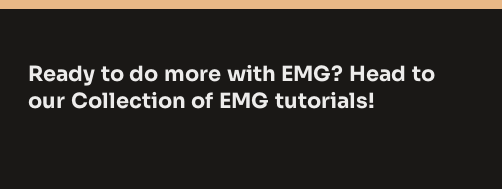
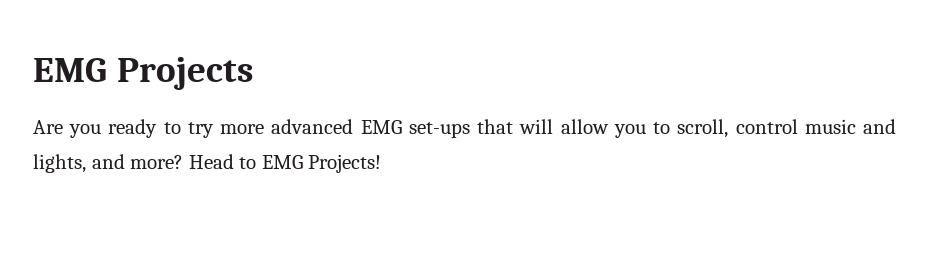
- Ready to do more with EMG? Head to our Collection of EMG tutorials!
+ EMG Projects
+ Are you ready to try more advanced EMG set-ups that will allow you to scroll, control music and lights, and more? Head to EMG Projects!

